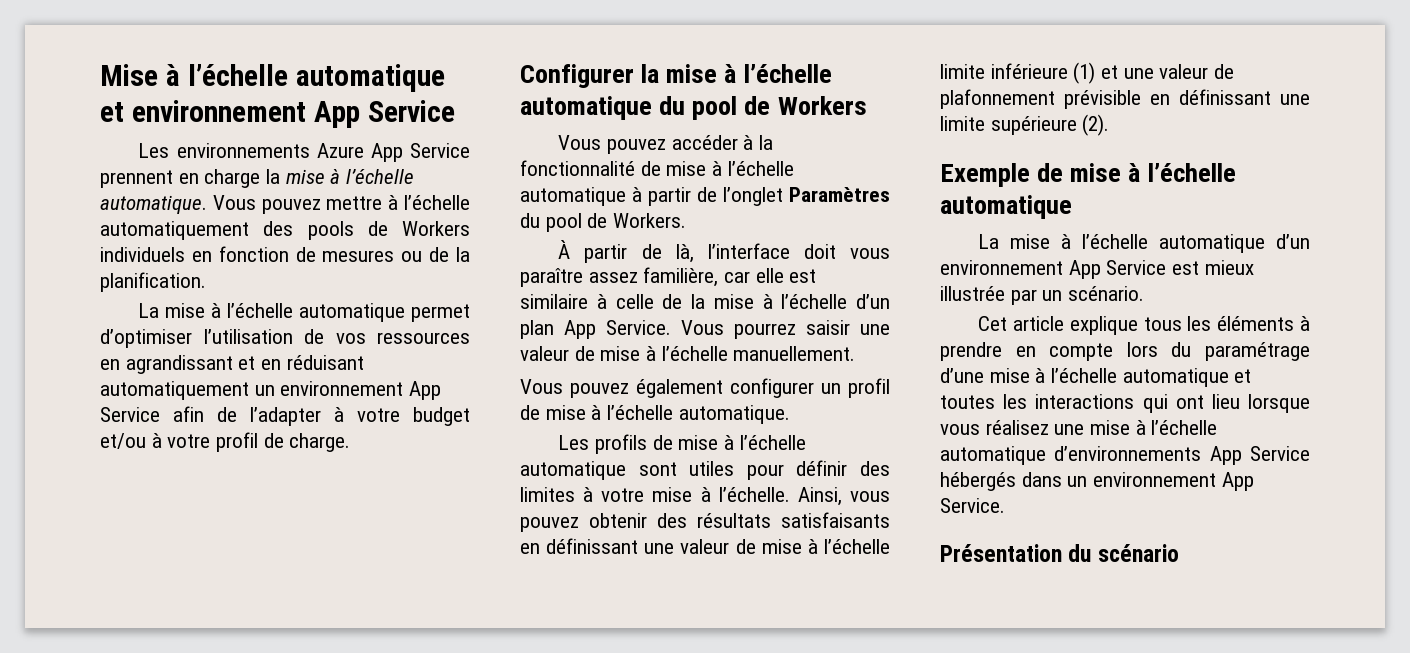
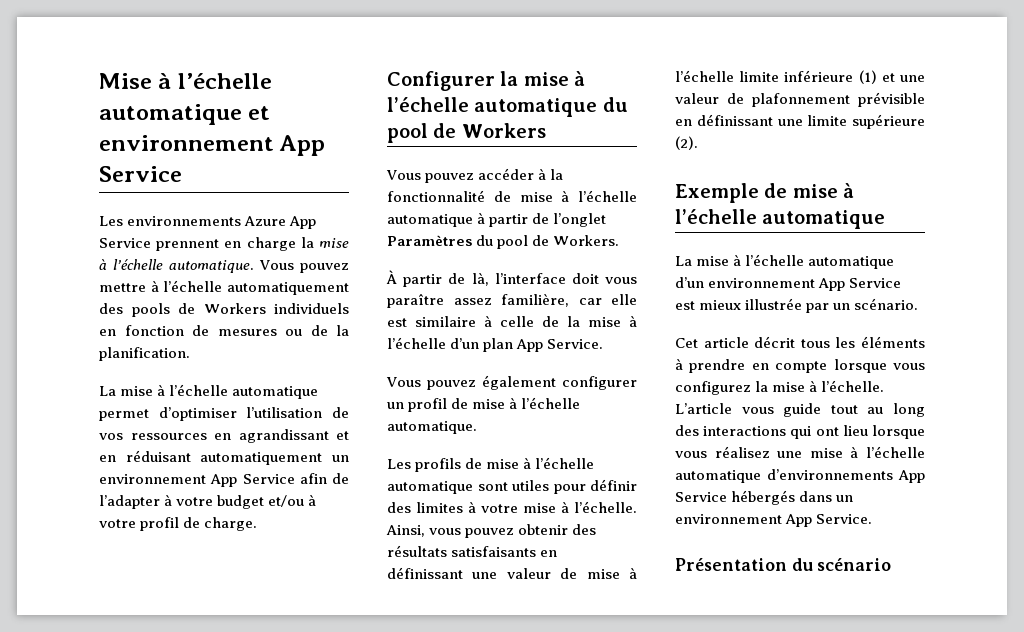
- Vous pourrez saisir une valeur de mise à l’échelle manuellement.
- Cet article explique tous les éléments à prendre en compte lors du paramétrage d’une mise à l’échelle automatique et toutes les interactions qui ont lieu lorsque vous réalisez une mise à l’échelle automatique d’environnements App Service hébergés dans un environnement App Service.
+ Cet article décrit tous les éléments à prendre en compte lorsque vous configurez la mise à l’échelle. L’article vous guide tout au long des interactions qui ont lieu lorsque vous réalisez une mise à l’échelle automatique d’environnements App Service hébergés dans un environnement App Service.

